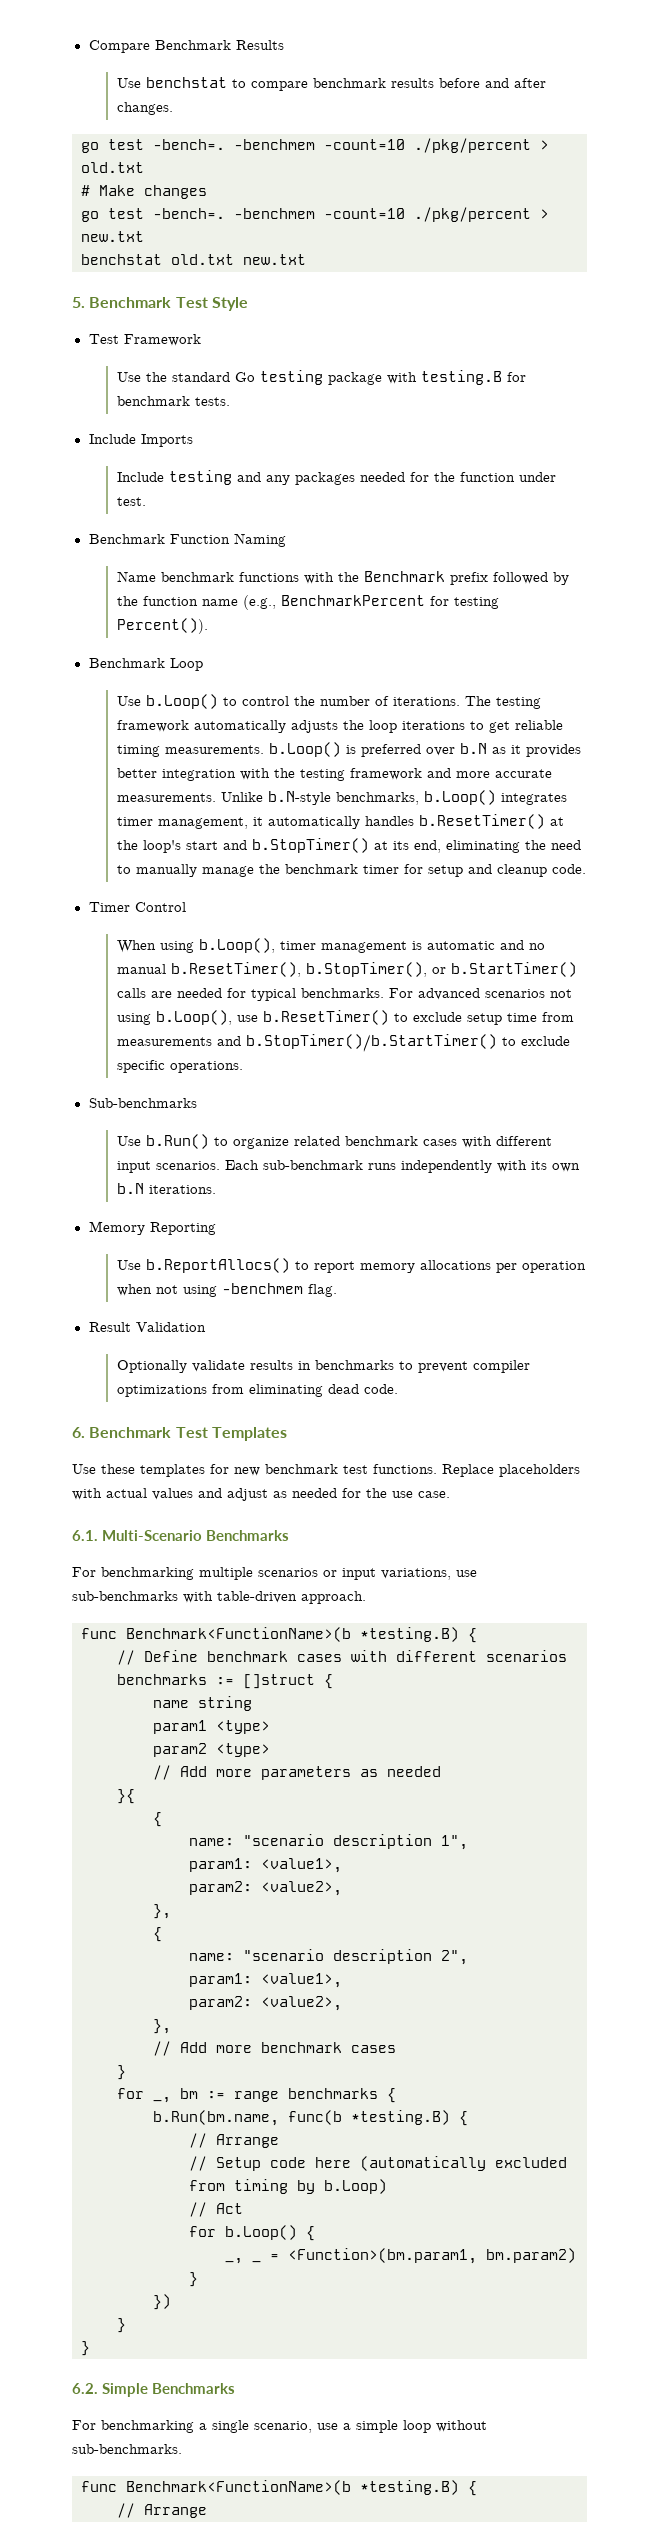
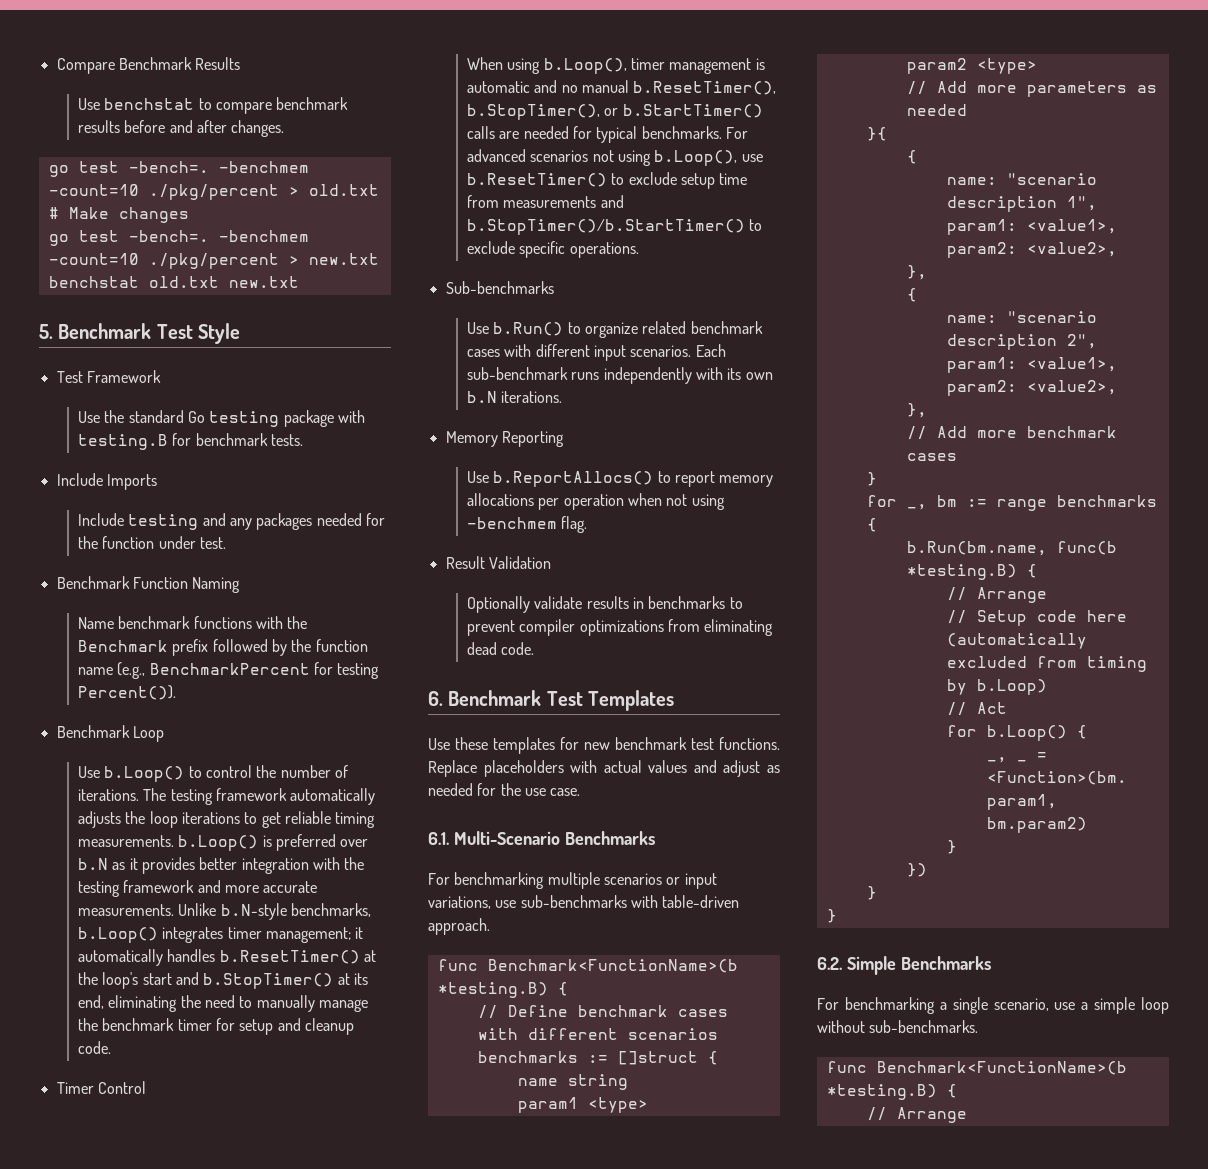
- Unlike b.N-style benchmarks, b.Loop() integrates timer management, it automatically handles b.ResetTimer() at the loop's start and b.StopTimer() at its end, eliminating the need to manually manage the benchmark timer for setup and cleanup code.
+ Unlike b.N-style benchmarks, b.Loop() integrates timer management; it automatically handles b.ResetTimer() at the loop's start and b.StopTimer() at its end, eliminating the need to manually manage the benchmark timer for setup and cleanup code.

